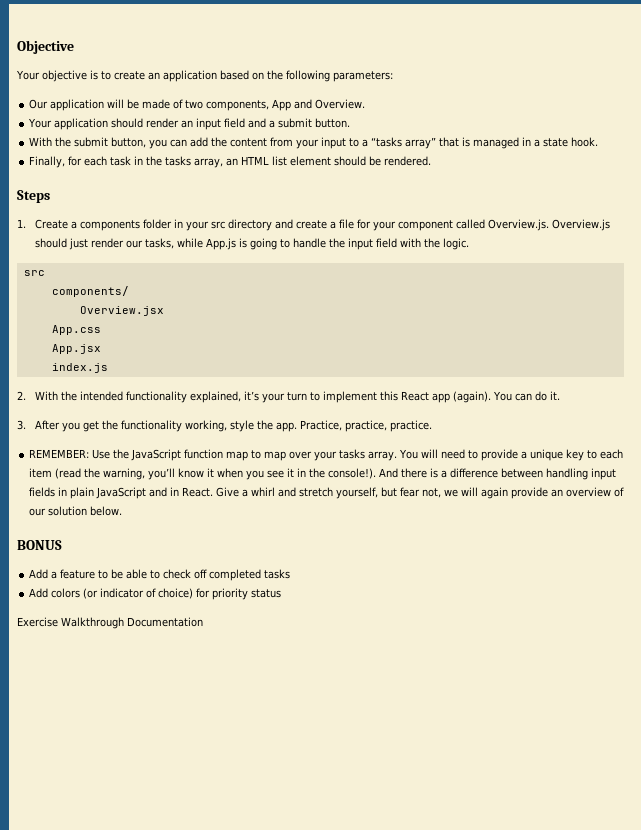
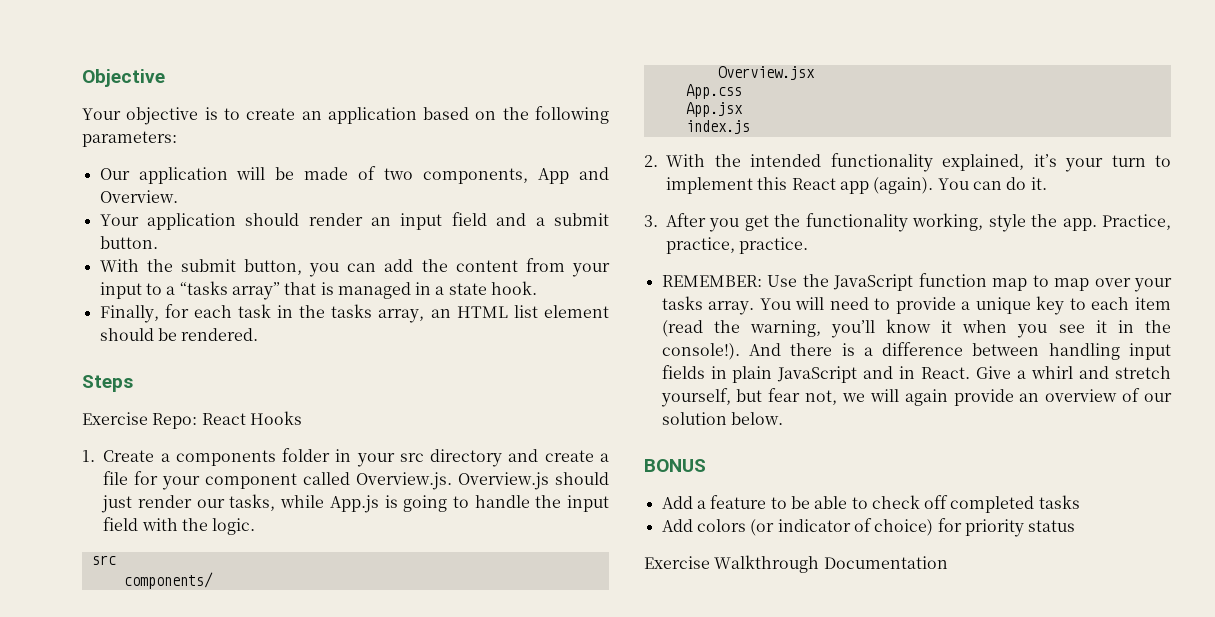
+ Exercise Repo: React Hooks

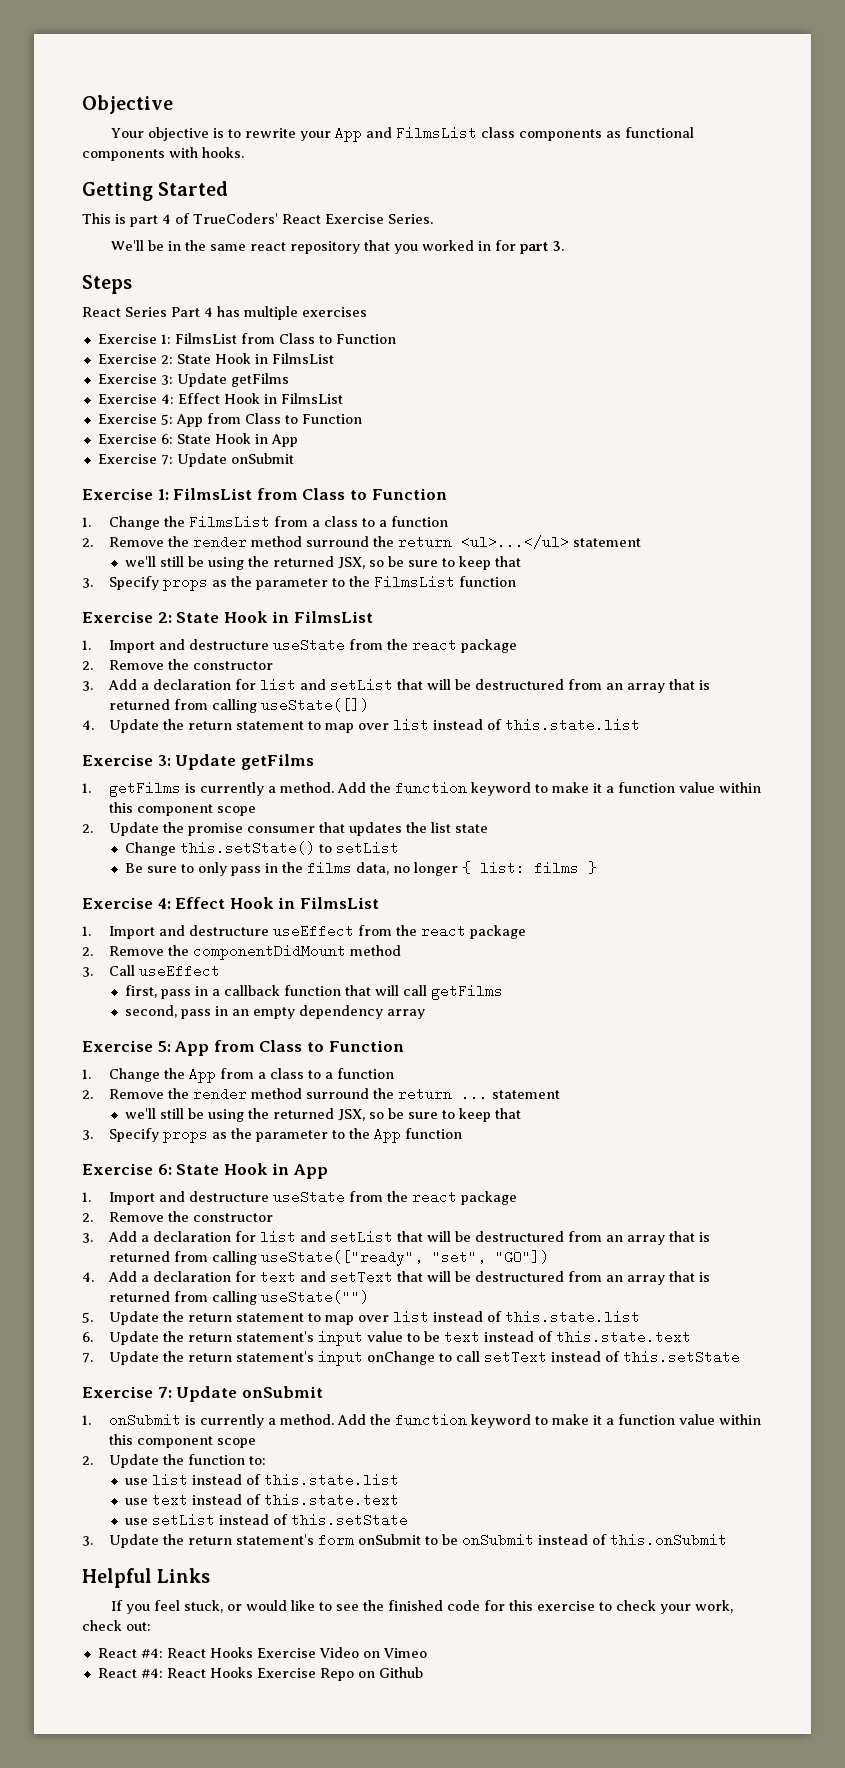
- Your objective is to create an application based on the following parameters:
- Our application will be made of two components, App and Overview.
- Your application should render an input field and a submit button.
- With the submit button, you can add the content from your input to a “tasks array” that is managed in a state hook.
- Finally, for each task in the tasks array, an HTML list element should be rendered.
+ Your objective is to rewrite your App and FilmsList class components as functional components with hooks.
+ Getting Started
+ This is part 4 of TrueCoders' React Exercise Series.
+ We'll be in the same react repository that you worked in for part 3.
  Steps
- Exercise Repo: React Hooks
- 1. Create a components folder in your src directory and create a file for your component called Overview.js. Overview.js should just render our tasks, while App.js is going to handle the input field with the logic.
- src
- components/
- Overview.jsx
- App.css
- App.jsx
- index.js
- 2. With the intended functionality explained, it’s your turn to implement this React app (again). You can do it.
- 3. After you get the functionality working, style the app. Practice, practice, practice.
- REMEMBER: Use the JavaScript function map to map over your tasks array. You will need to provide a unique key to each item (read the warning, you’ll know it when you see it in the console!). And there is a difference between handling input fields in plain JavaScript and in React. Give a whirl and stretch yourself, but fear not, we will again provide an overview of our solution below.
- BONUS
- Add a feature to be able to check off completed tasks
- Add colors (or indicator of choice) for priority status
- Exercise Walkthrough Documentation
+ React Series Part 4 has multiple exercises
+ Exercise 1: FilmsList from Class to Function
+ Exercise 2: State Hook in FilmsList
+ Exercise 3: Update getFilms
+ Exercise 4: Effect Hook in FilmsList
+ Exercise 5: App from Class to Function
+ Exercise 6: State Hook in App
+ Exercise 7: Update onSubmit
+ Exercise 1: FilmsList from Class to Function
+ 1. Change the FilmsList from a class to a function
+ 2. Remove the render method surround the return <ul>...</ul> statement
+ we'll still be using the returned JSX, so be sure to keep that
+ 3. Specify props as the parameter to the FilmsList function
+ Exercise 2: State Hook in FilmsList
+ 1. Import and destructure useState from the react package
+ 2. Remove the constructor
+ 3. Add a declaration for list and setList that will be destructured from an array that is returned from calling useState([])
+ 4. Update the return statement to map over list instead of this.state.list
+ Exercise 3: Update getFilms
+ 1. getFilms is currently a method. Add the function keyword to make it a function value within this component scope
+ 2. Update the promise consumer that updates the list state
+ Change this.setState() to setList
+ Be sure to only pass in the films data, no longer { list: films }
+ Exercise 4: Effect Hook in FilmsList
+ 1. Import and destructure useEffect from the react package
+ 2. Remove the componentDidMount method
+ 3. Call useEffect
+ first, pass in a callback function that will call getFilms
+ second, pass in an empty dependency array
+ Exercise 5: App from Class to Function
+ 1. Change the App from a class to a function
+ 2. Remove the render method surround the return ... statement
+ we'll still be using the returned JSX, so be sure to keep that
+ 3. Specify props as the parameter to the App function
+ Exercise 6: State Hook in App
+ 1. Import and destructure useState from the react package
+ 2. Remove the constructor
+ 3. Add a declaration for list and setList that will be destructured from an array that is returned from calling useState(["ready", "set", "GO"])
+ 4. Add a declaration for text and setText that will be destructured from an array that is returned from calling useState("")
+ 5. Update the return statement to map over list instead of this.state.list
+ 6. Update the return statement's input value to be text instead of this.state.text
+ 7. Update the return statement's input onChange to call setText instead of this.setState
+ Exercise 7: Update onSubmit
+ 1. onSubmit is currently a method. Add the function keyword to make it a function value within this component scope
+ 2. Update the function to:
+ use list instead of this.state.list
+ use text instead of this.state.text
+ use setList instead of this.setState
+ 3. Update the return statement's form onSubmit to be onSubmit instead of this.onSubmit
+ Helpful Links
+ If you feel stuck, or would like to see the finished code for this exercise to check your work, check out:
+ React #4: React Hooks Exercise Video on Vimeo
+ React #4: React Hooks Exercise Repo on Github

